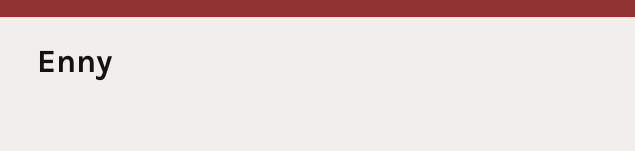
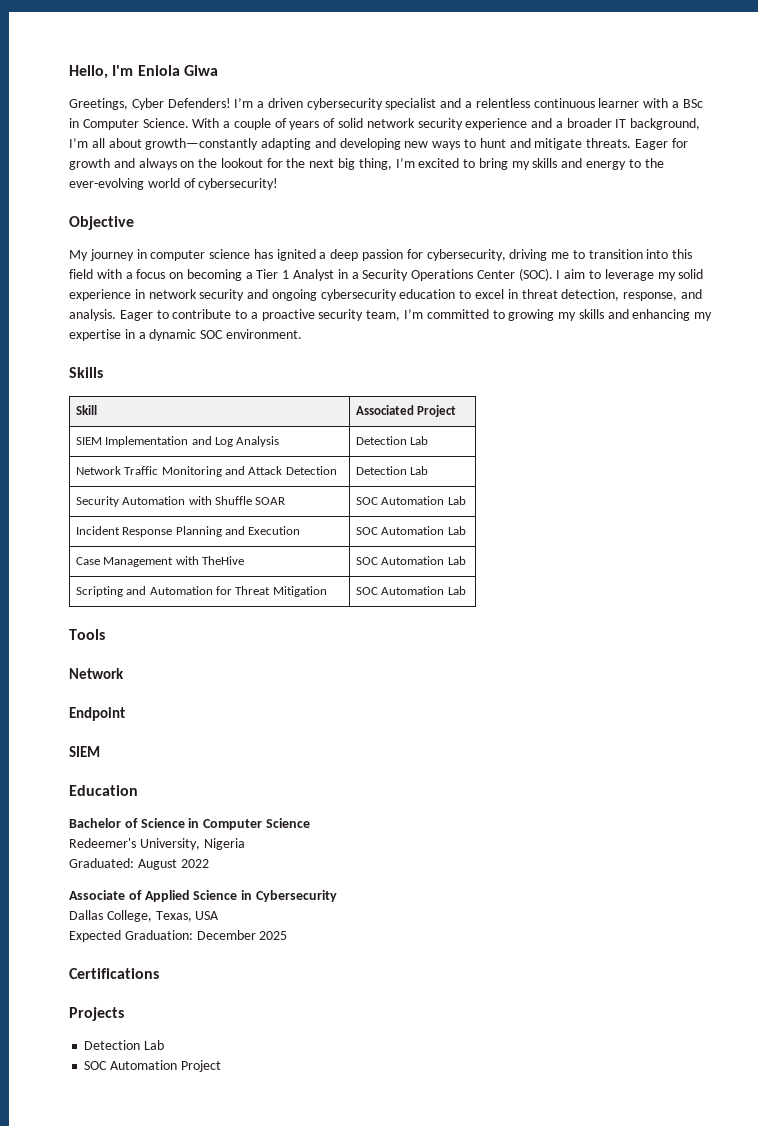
- Enny
+ Hello, I'm Eniola Giwa
+ Greetings, Cyber Defenders! I’m a driven cybersecurity specialist and a relentless continuous learner with a BSc in Computer Science. With a couple of years of solid network security experience and a broader IT background, I’m all about growth—constantly adapting and developing new ways to hunt and mitigate threats. Eager for growth and always on the lookout for the next big thing, I’m excited to bring my skills and energy to the ever-evolving world of cybersecurity!
+ Objective
+ My journey in computer science has ignited a deep passion for cybersecurity, driving me to transition into this field with a focus on becoming a Tier 1 Analyst in a Security Operations Center (SOC). I aim to leverage my solid experience in network security and ongoing cybersecurity education to excel in threat detection, response, and analysis. Eager to contribute to a proactive security team, I’m committed to growing my skills and enhancing my expertise in a dynamic SOC environment.
+ Skills
+ Skill | Associated Project
+ SIEM Implementation and Log Analysis | Detection Lab
+ Network Traffic Monitoring and Attack Detection | Detection Lab
+ Security Automation with Shuffle SOAR | SOC Automation Lab
+ Incident Response Planning and Execution | SOC Automation Lab
+ Case Management with TheHive | SOC Automation Lab
+ Scripting and Automation for Threat Mitigation | SOC Automation Lab
+ Tools
+ Network
+ Endpoint
+ SIEM
+ Education
+ Bachelor of Science in Computer Science
+ Redeemer's University, Nigeria
+ Graduated: August 2022
+ Associate of Applied Science in Cybersecurity
+ Dallas College, Texas, USA
+ Expected Graduation: December 2025
+ Certifications
+ Projects
+ Detection Lab
+ SOC Automation Project

